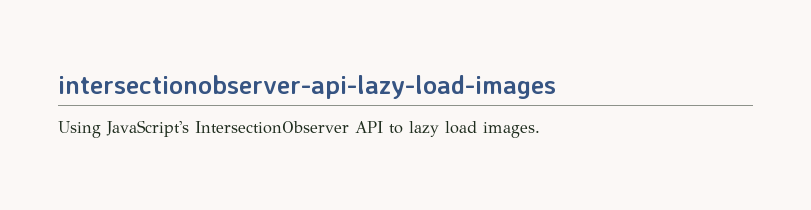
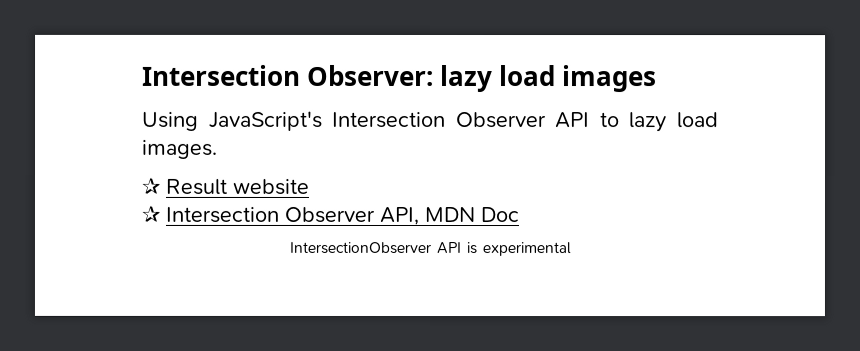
- intersectionobserver-api-lazy-load-images
+ Intersection Observer: lazy load images
- Using JavaScript's IntersectionObserver API to lazy load images.
+ Using JavaScript's Intersection Observer API to lazy load images.
+ ✰ Result website
+ ✰ Intersection Observer API, MDN Doc
+ IntersectionObserver API is experimental

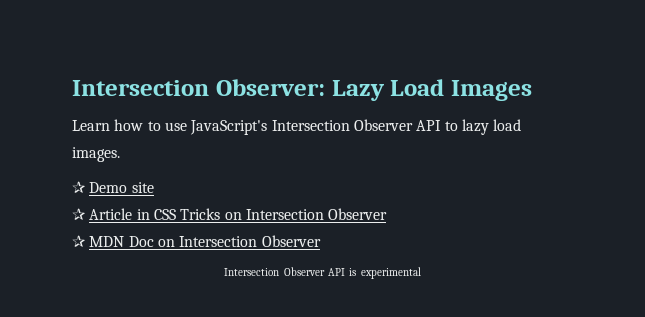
- Intersection Observer: lazy load images
- Using JavaScript's Intersection Observer API to lazy load images.
+ Intersection Observer: Lazy Load Images
+ Learn how to use JavaScript's Intersection Observer API to lazy load images.
- ✰ Result website
- ✰ Intersection Observer API, MDN Doc
- IntersectionObserver API is experimental
+ ✰ Demo site
+ ✰ Article in CSS Tricks on Intersection Observer
+ ✰ MDN Doc on Intersection Observer
+ Intersection Observer API is experimental

